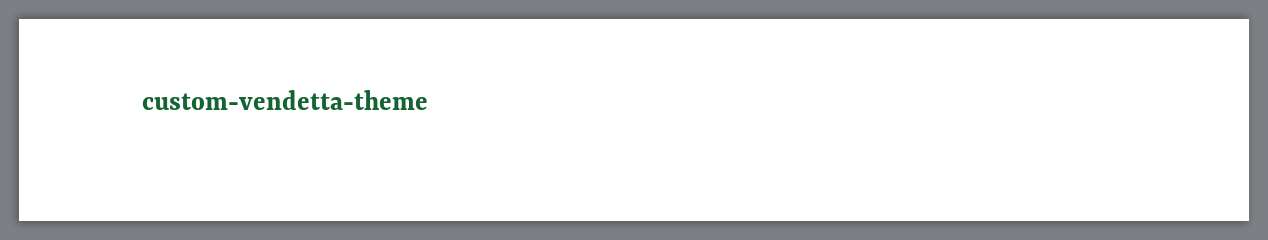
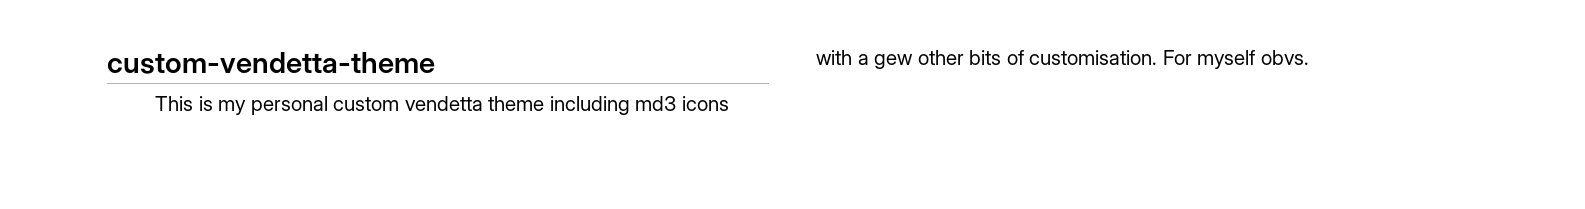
+ This is my personal custom vendetta theme including md3 icons with a gew other bits of customisation. For myself obvs.

